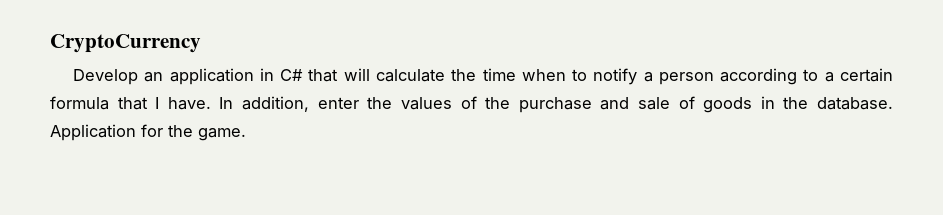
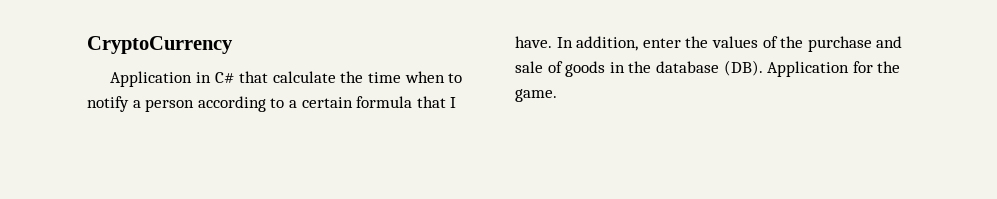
- Develop an application in C# that will calculate the time when to notify a person according to a certain formula that I have.
+ Application in C# that calculate the time when to notify a person according to a certain formula that I have.
- In addition, enter the values of the purchase and sale of goods in the database. Application for the game.
+ In addition, enter the values of the purchase and sale of goods in the database (DB). Application for the game.

